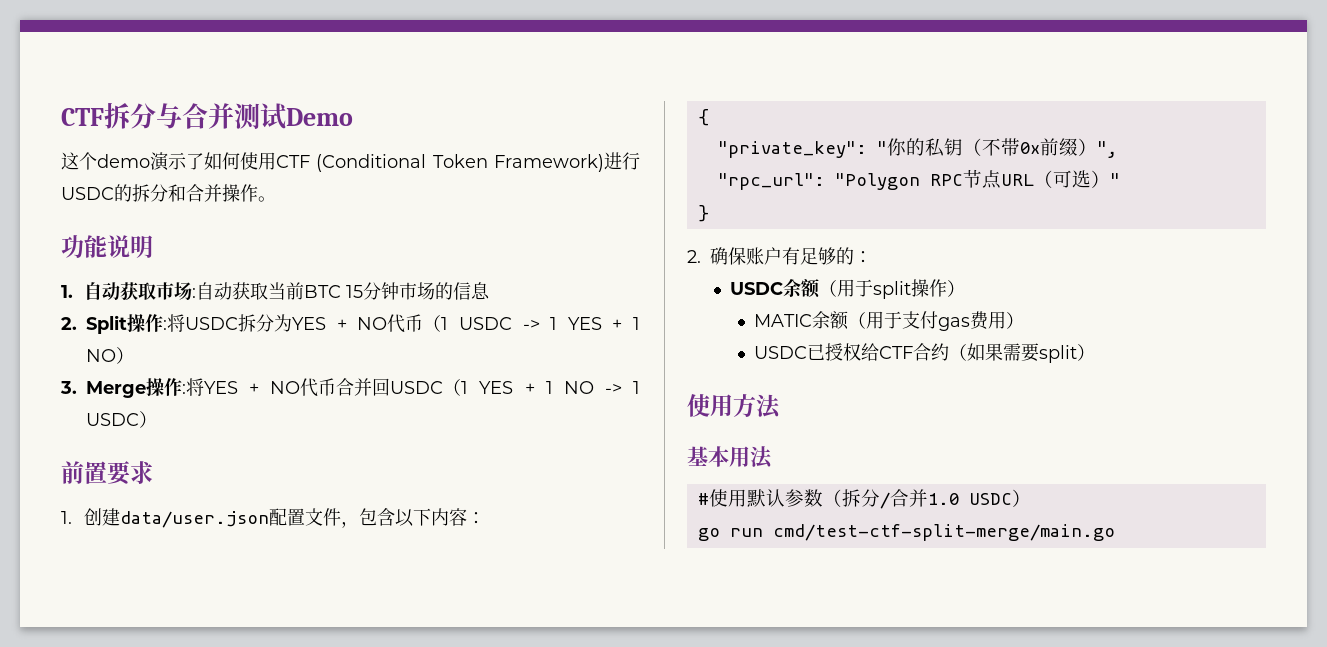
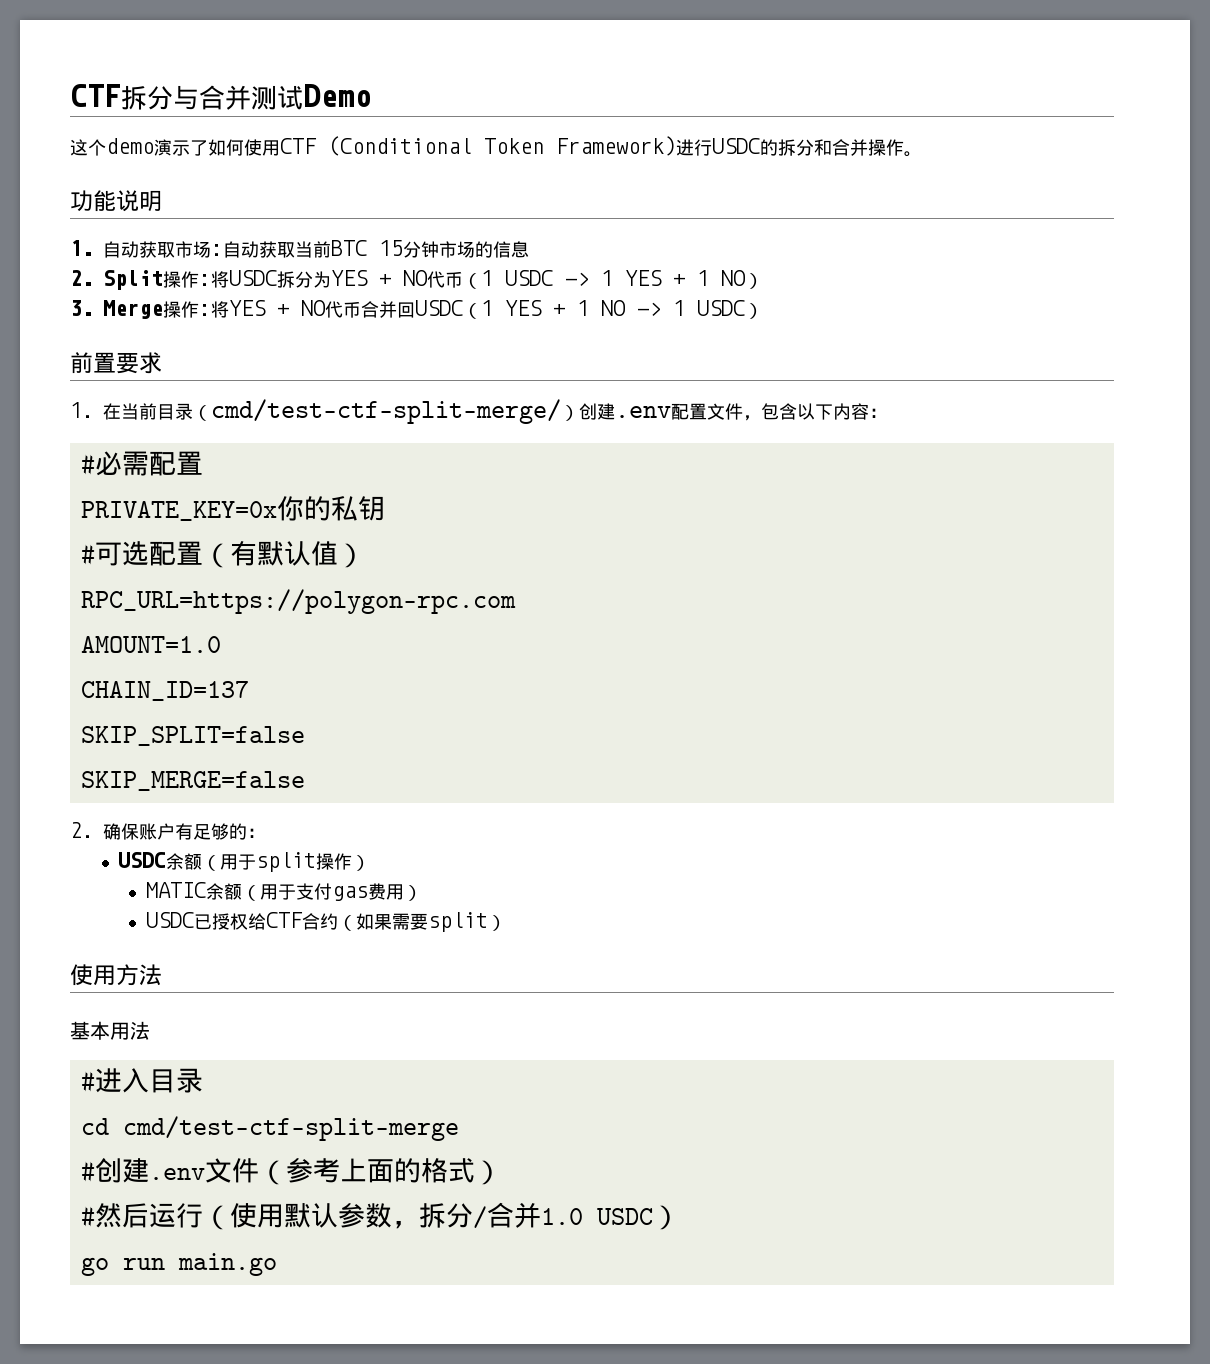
- 1.创建data/user.json配置文件，包含以下内容：
+ 1.在当前目录（cmd/test-ctf-split-merge/）创建.env配置文件，包含以下内容：
- {
- "private_key": "你的私钥（不带0x前缀）",
- "rpc_url": "Polygon RPC节点URL（可选）"
- }
+ #必需配置
+ PRIVATE_KEY=0x你的私钥
+ #可选配置（有默认值）
+ RPC_URL=https://polygon-rpc.com
+ AMOUNT=1.0
+ CHAIN_ID=137
+ SKIP_SPLIT=false
+ SKIP_MERGE=false
- #使用默认参数（拆分/合并1.0 USDC）
+ #进入目录
+ cd cmd/test-ctf-split-merge
+ #创建.env文件（参考上面的格式）
+ #然后运行（使用默认参数，拆分/合并1.0 USDC）
- go run cmd/test-ctf-split-merge/main.go
+ go run main.go

